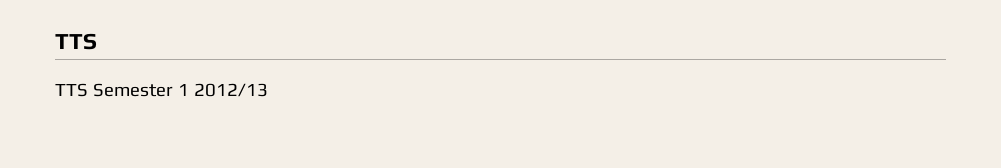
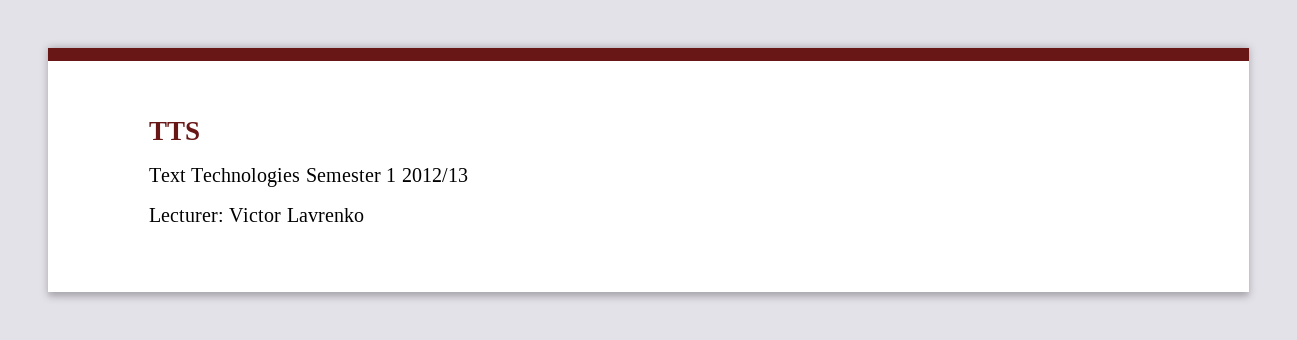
- TTS Semester 1 2012/13
+ Text Technologies Semester 1 2012/13
+ Lecturer: Victor Lavrenko

